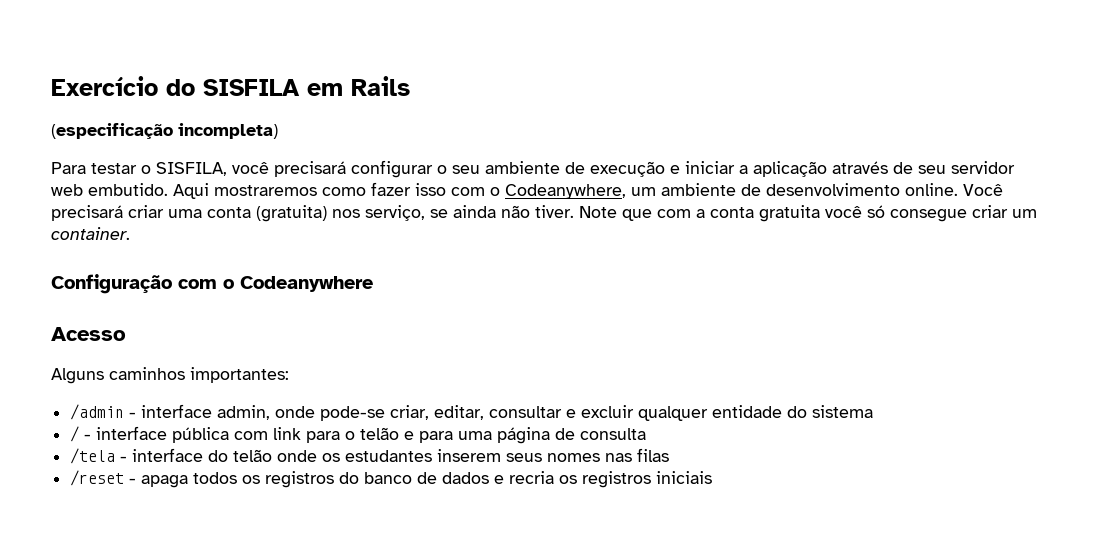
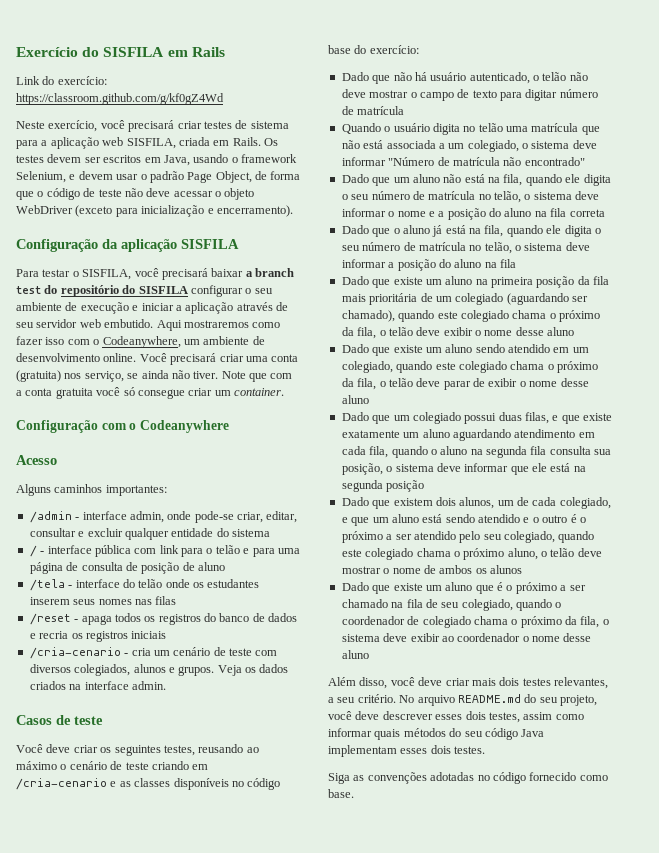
- (especificação incompleta)
+ Link do exercício: https://classroom.github.com/g/kf0gZ4Wd
+ Neste exercício, você precisará criar testes de sistema para a aplicação web SISFILA, criada em Rails. Os testes devem ser escritos em Java, usando o framework Selenium, e devem usar o padrão Page Object, de forma que o código de teste não deve acessar o objeto WebDriver (exceto para inicialização e encerramento).
+ Configuração da aplicação SISFILA
- Para testar o SISFILA, você precisará configurar o seu ambiente de execução e iniciar a aplicação através de seu servidor web embutido.
+ Para testar o SISFILA, você precisará baixar a branch test do repositório do SISFILA configurar o seu ambiente de execução e iniciar a aplicação através de seu servidor web embutido.
- / - interface pública com link para o telão e para uma página de consulta
+ / - interface pública com link para o telão e para uma página de consulta de posição de aluno
+ /cria-cenario - cria um cenário de teste com diversos colegiados, alunos e grupos. Veja os dados criados na interface admin.
+ Casos de teste
+ Você deve criar os seguintes testes, reusando ao máximo o cenário de teste criando em /cria-cenario e as classes disponíveis no código base do exercício:
+ Dado que não há usuário autenticado, o telão não deve mostrar o campo de texto para digitar número de matrícula
+ Quando o usuário digita no telão uma matrícula que não está associada a um colegiado, o sistema deve informar "Número de matrícula não encontrado"
+ Dado que um aluno não está na fila, quando ele digita o seu número de matrícula no telão, o sistema deve informar o nome e a posição do aluno na fila correta
+ Dado que o aluno já está na fila, quando ele digita o seu número de matrícula no telão, o sistema deve informar a posição do aluno na fila
+ Dado que existe um aluno na primeira posição da fila mais prioritária de um colegiado (aguardando ser chamado), quando este colegiado chama o próximo da fila, o telão deve exibir o nome desse aluno
+ Dado que existe um aluno sendo atendido em um colegiado, quando este colegiado chama o próximo da fila, o telão deve parar de exibir o nome desse aluno
+ Dado que um colegiado possui duas filas, e que existe exatamente um aluno aguardando atendimento em cada fila, quando o aluno na segunda fila consulta sua posição, o sistema deve informar que ele está na segunda posição
+ Dado que existem dois alunos, um de cada colegiado, e que um aluno está sendo atendido e o outro é o próximo a ser atendido pelo seu colegiado, quando este colegiado chama o próximo aluno, o telão deve mostrar o nome de ambos os alunos
+ Dado que existe um aluno que é o próximo a ser chamado na fila de seu colegiado, quando o coordenador de colegiado chama o próximo da fila, o sistema deve exibir ao coordenador o nome desse aluno
+ Além disso, você deve criar mais dois testes relevantes, a seu critério. No arquivo README.md do seu projeto, você deve descrever esses dois testes, assim como informar quais métodos do seu código Java implementam esses dois testes.
+ Siga as convenções adotadas no código fornecido como base.

